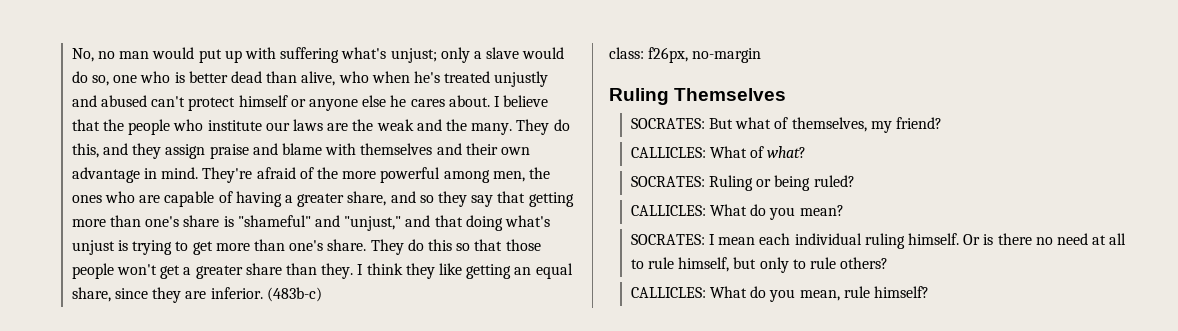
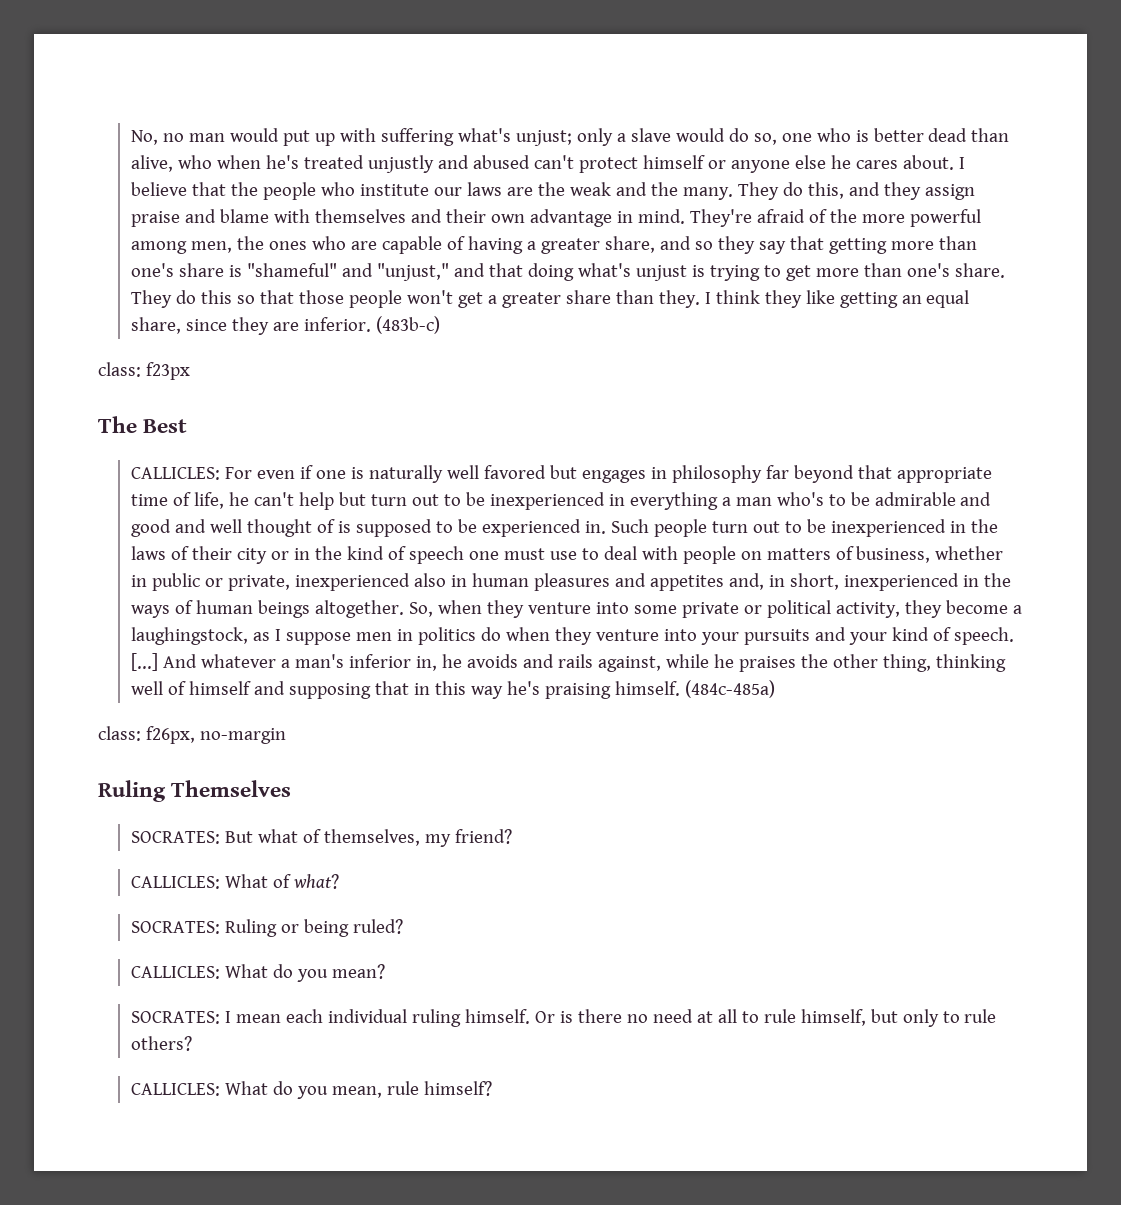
+ class: f23px
+ The Best
+ CALLICLES: For even if one is naturally well favored but engages in philosophy far beyond that appropriate time of life, he can't help but turn out to be inexperienced in everything a man who's to be admirable and good and well thought of is supposed to be experienced in. Such people turn out to be inexperienced in the laws of their city or in the kind of speech one must use to deal with people on matters of business, whether in public or private, inexperienced also in human pleasures and appetites and, in short, inexperienced in the ways of human beings altogether. So, when they venture into some private or political activity, they become a laughingstock, as I suppose men in politics do when they venture into your pursuits and your kind of speech. [...] And whatever a man's inferior in, he avoids and rails against, while he praises the other thing, thinking well of himself and supposing that in this way he's praising himself. (484c-485a)

